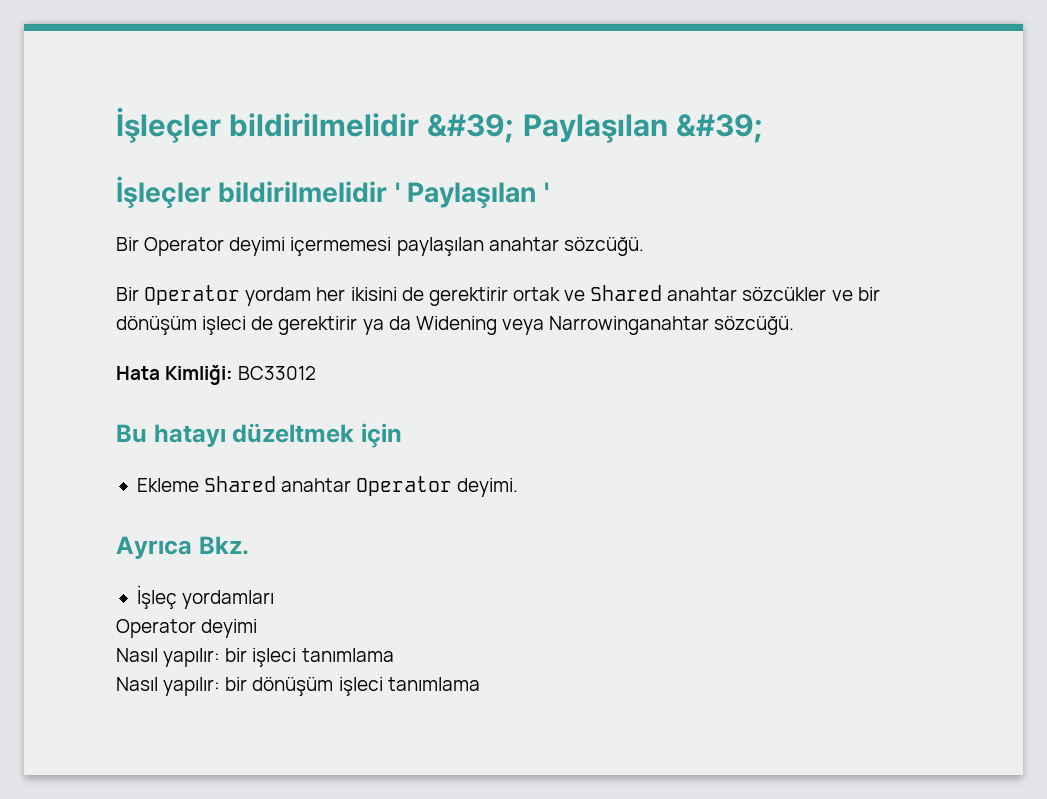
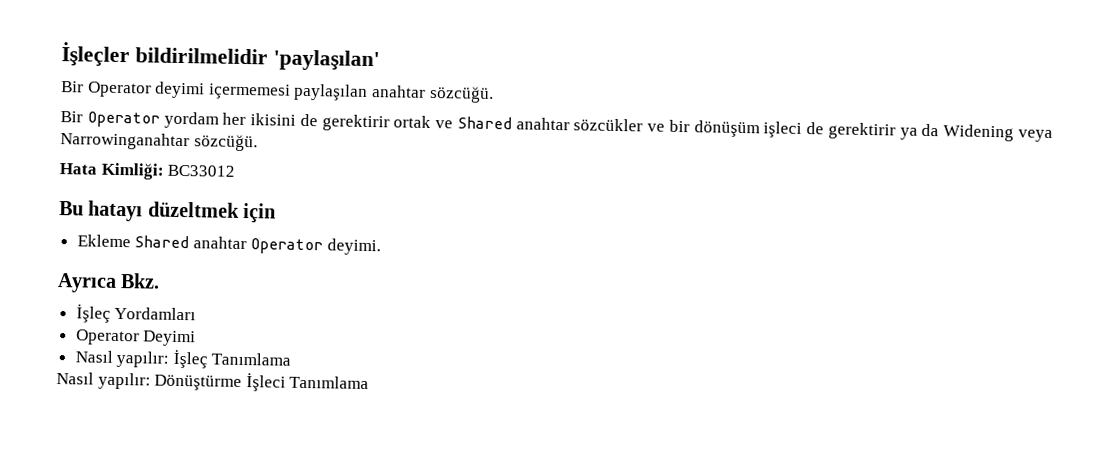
- İşleçler bildirilmelidir &#39; Paylaşılan &#39;
- İşleçler bildirilmelidir ' Paylaşılan '
+ İşleçler bildirilmelidir 'paylaşılan'
- İşleç yordamları
- Operator deyimi
- Nasıl yapılır: bir işleci tanımlama
- Nasıl yapılır: bir dönüşüm işleci tanımlama
+ İşleç Yordamları
+ Operator Deyimi
+ Nasıl yapılır: İşleç Tanımlama
+ Nasıl yapılır: Dönüştürme İşleci Tanımlama

